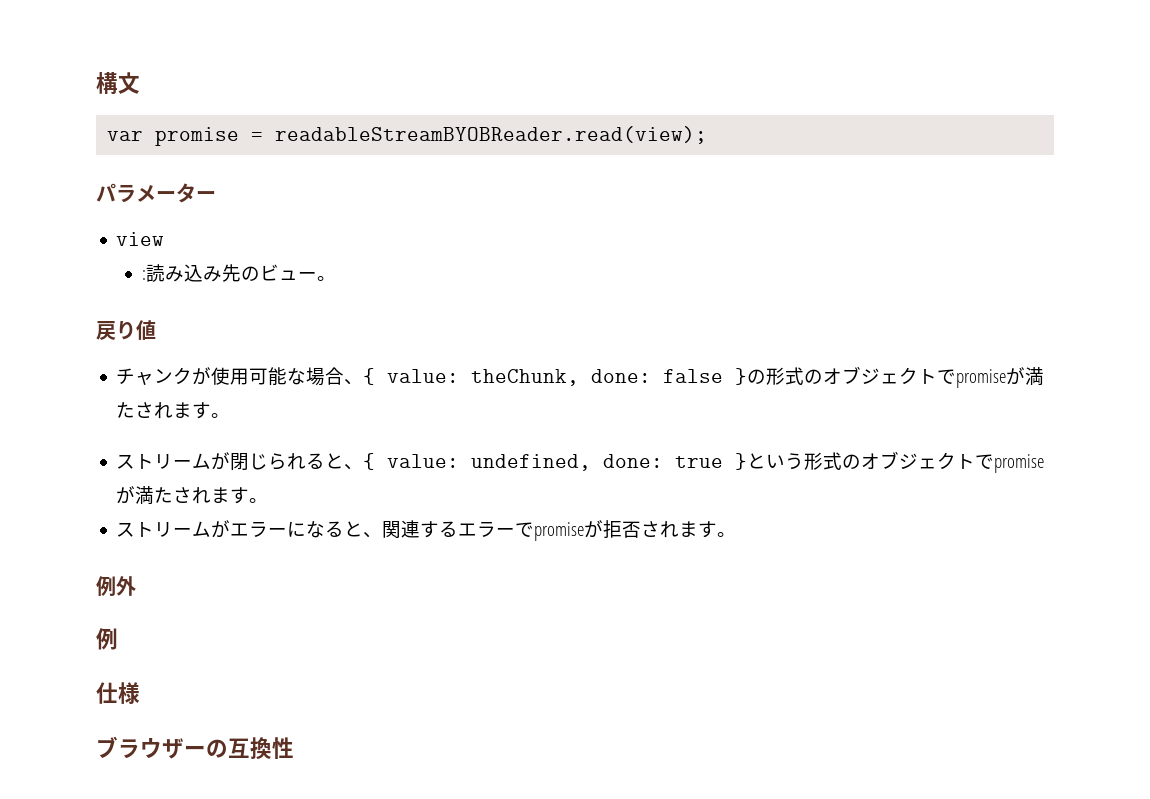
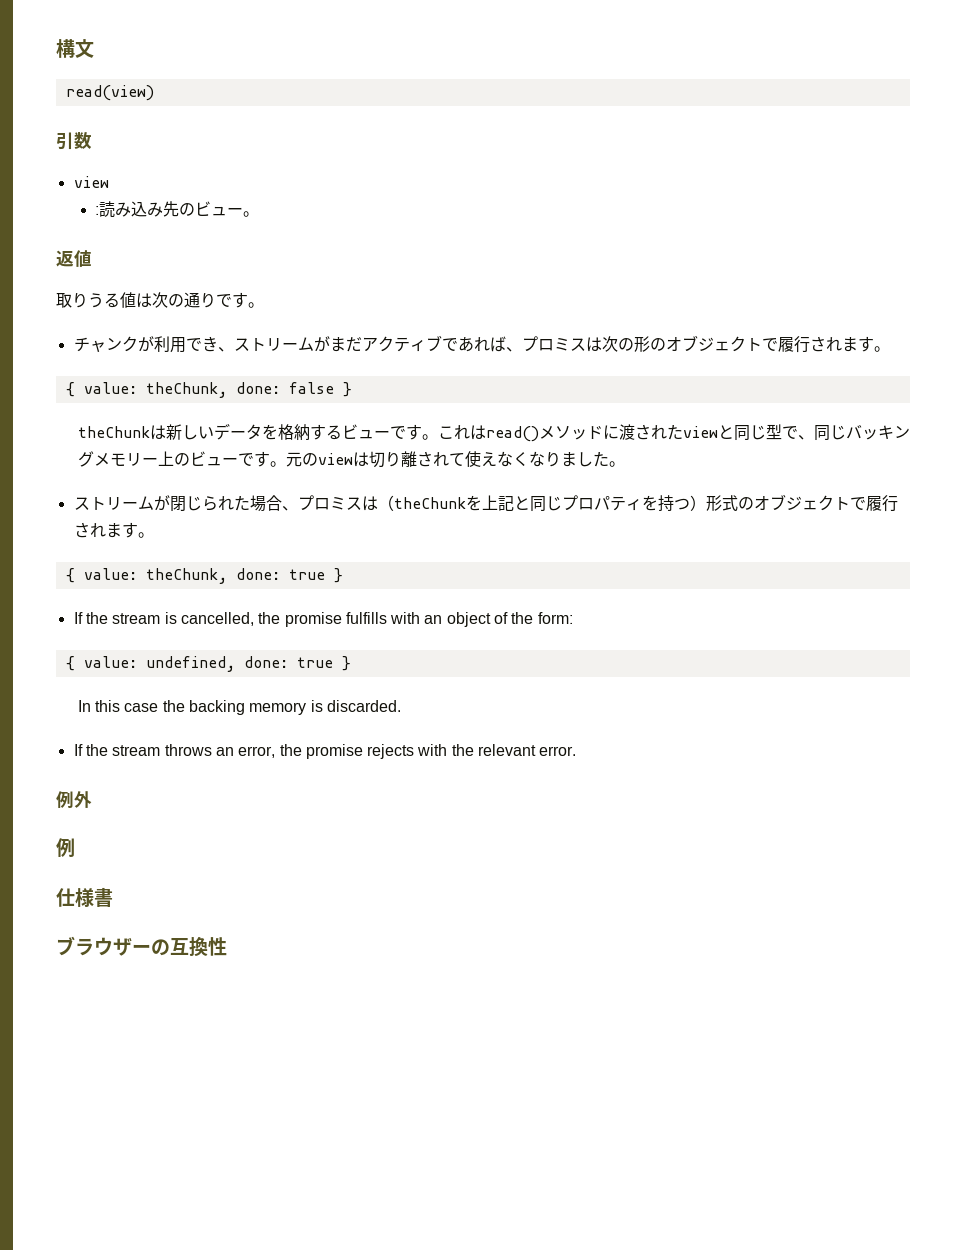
- var promise = readableStreamBYOBReader.read(view);
- パラメーター
+ read(view)
+ 引数
- 戻り値
- チャンクが使用可能な場合、{ value: theChunk, done: false }の形式のオブジェクトでpromiseが満たされます。
+ 返値
+ 取りうる値は次の通りです。
+ チャンクが利用でき、ストリームがまだアクティブであれば、プロミスは次の形のオブジェクトで履行されます。
+ { value: theChunk, done: false }
+ theChunkは新しいデータを格納するビューです。これはread()メソッドに渡されたviewと同じ型で、同じバッキングメモリー上のビューです。元のviewは切り離されて使えなくなりました。
- ストリームが閉じられると、{ value: undefined, done: true }という形式のオブジェクトでpromiseが満たされます。
- ストリームがエラーになると、関連するエラーでpromiseが拒否されます。
+ ストリームが閉じられた場合、プロミスは（theChunkを上記と同じプロパティを持つ）形式のオブジェクトで履行されます。
+ { value: theChunk, done: true }
+ If the stream is cancelled, the promise fulfills with an object of the form:
+ { value: undefined, done: true }
+ In this case the backing memory is discarded.
+ If the stream throws an error, the promise rejects with the relevant error.
- 仕様
+ 仕様書

